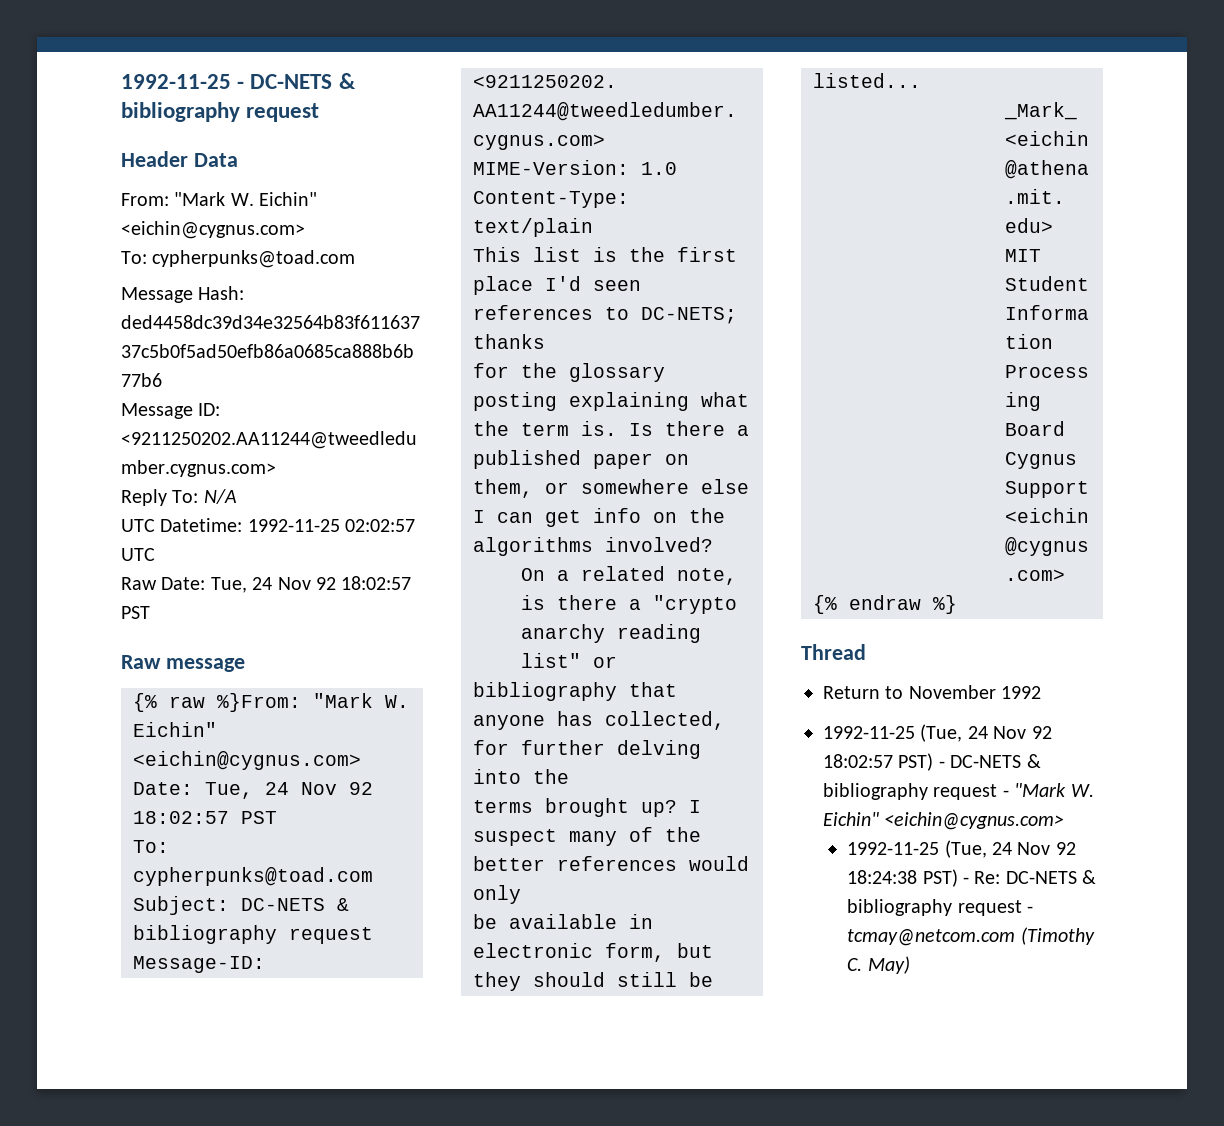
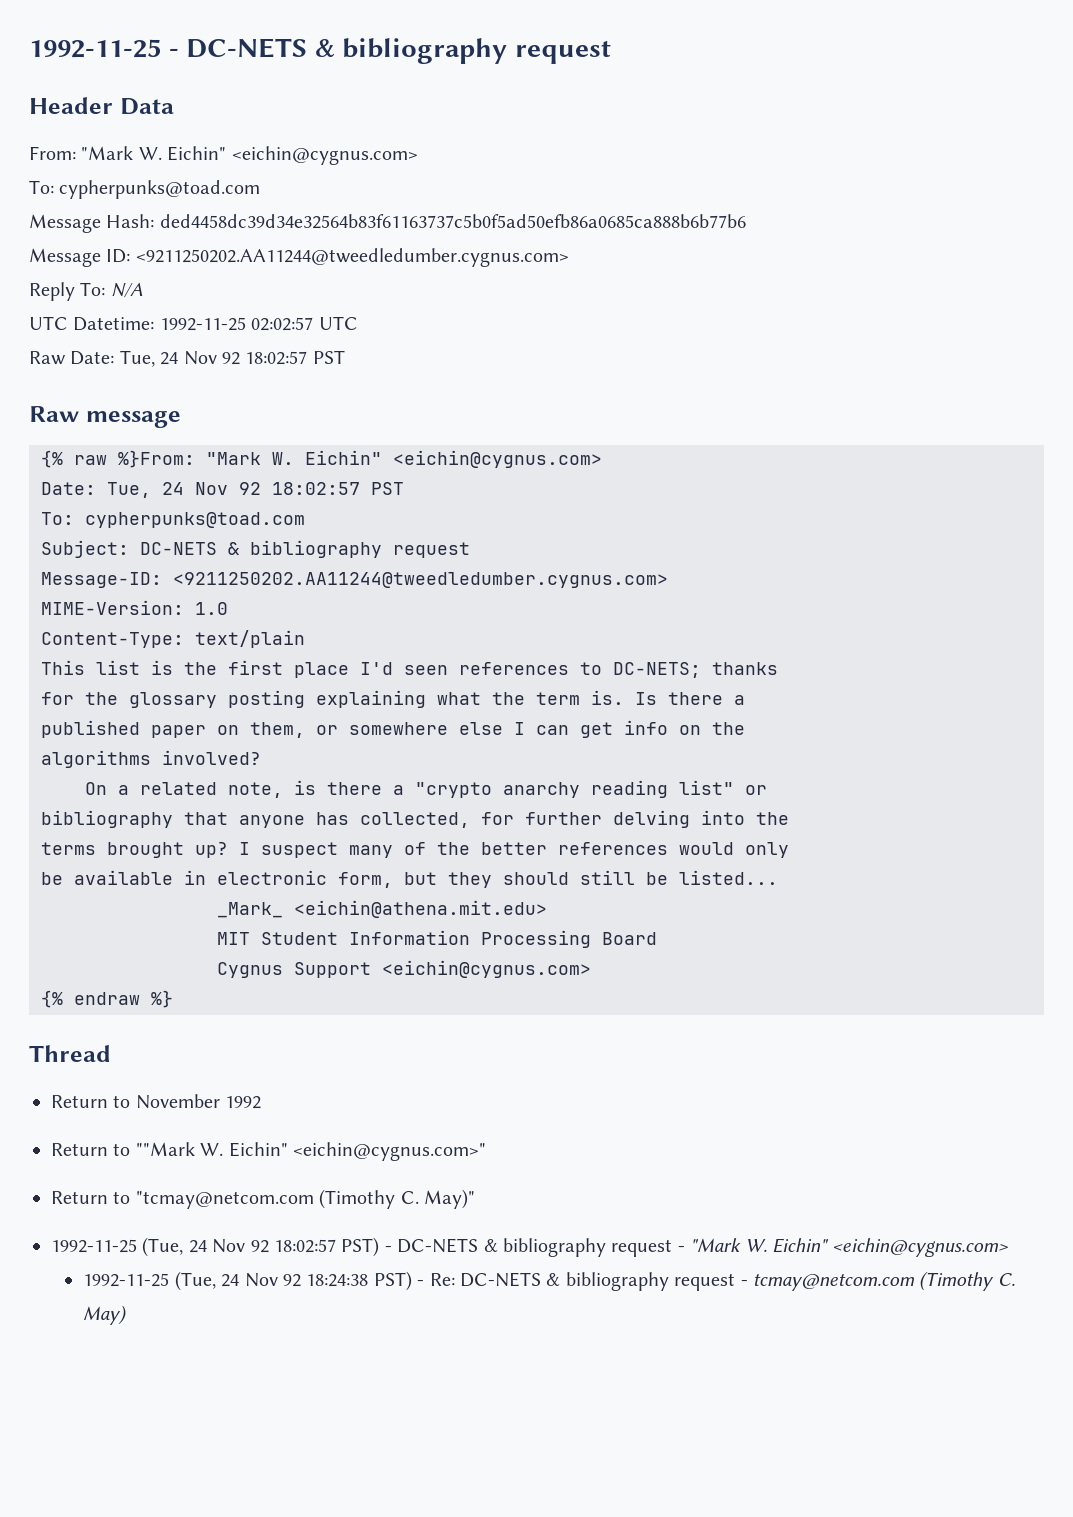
+ Return to ""Mark W. Eichin" <eichin@cygnus.com>"
+ Return to "tcmay@netcom.com (Timothy C. May)"

